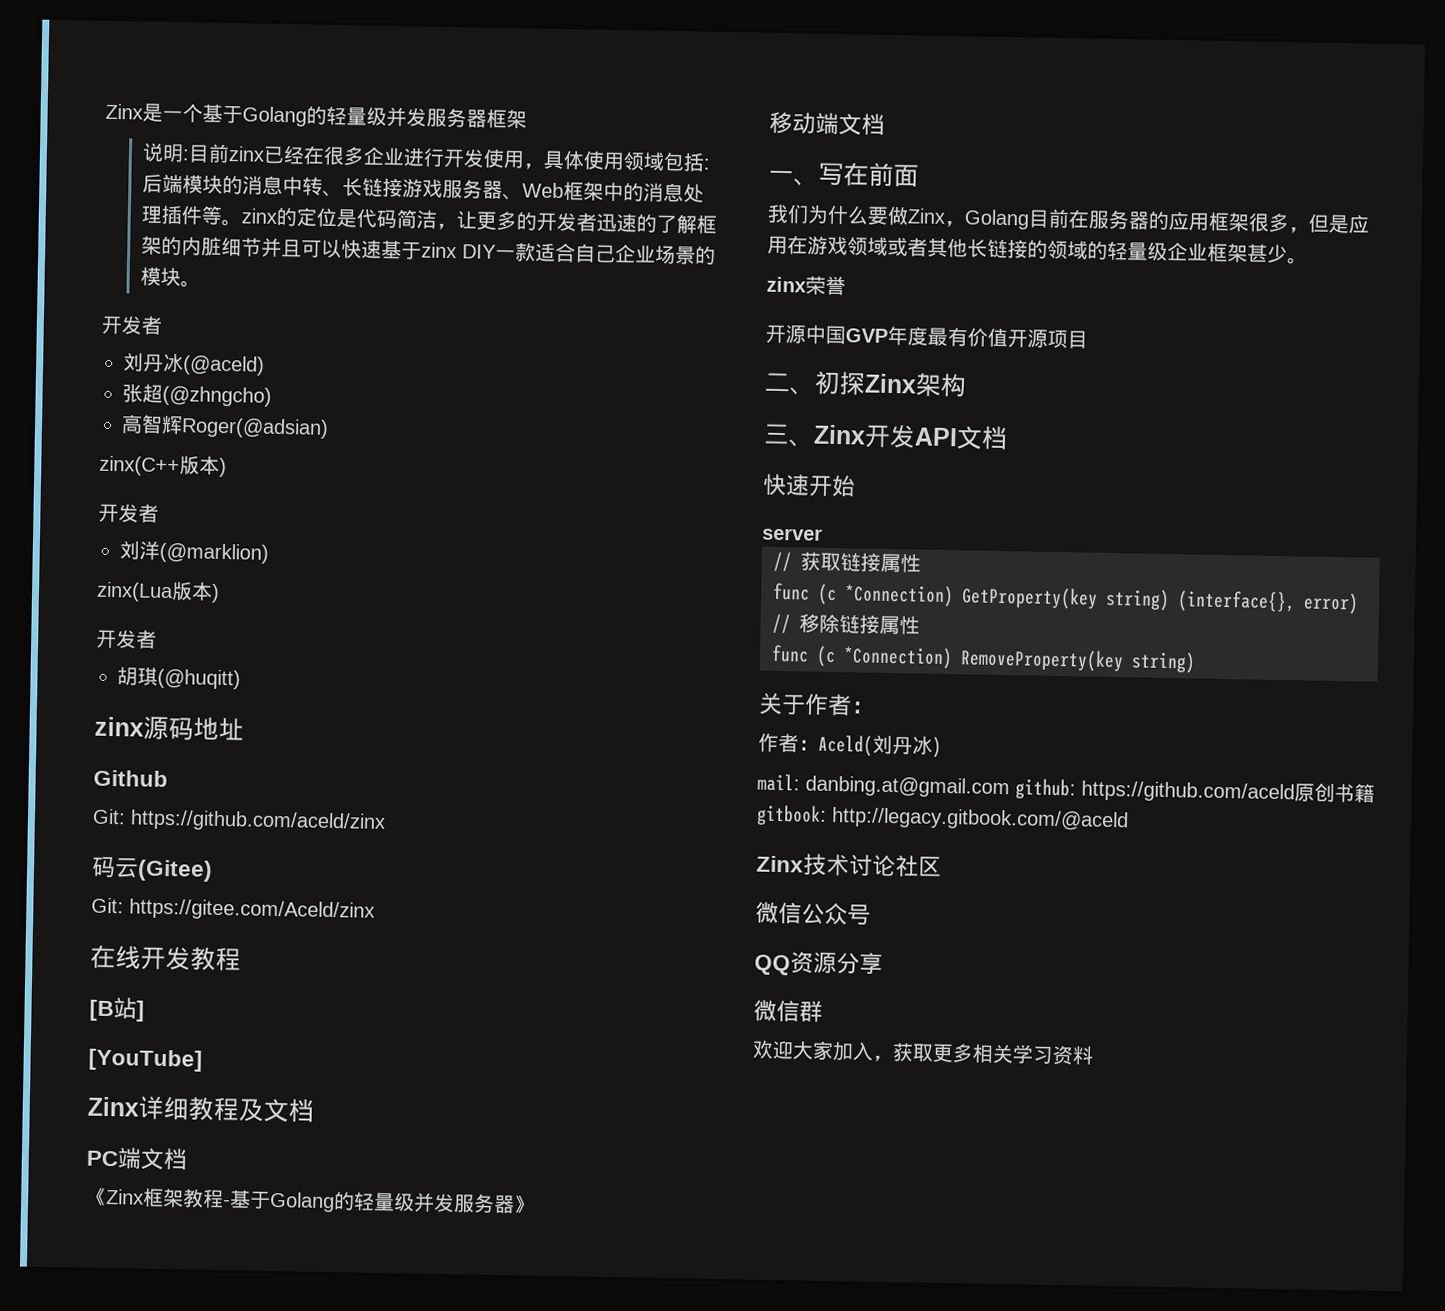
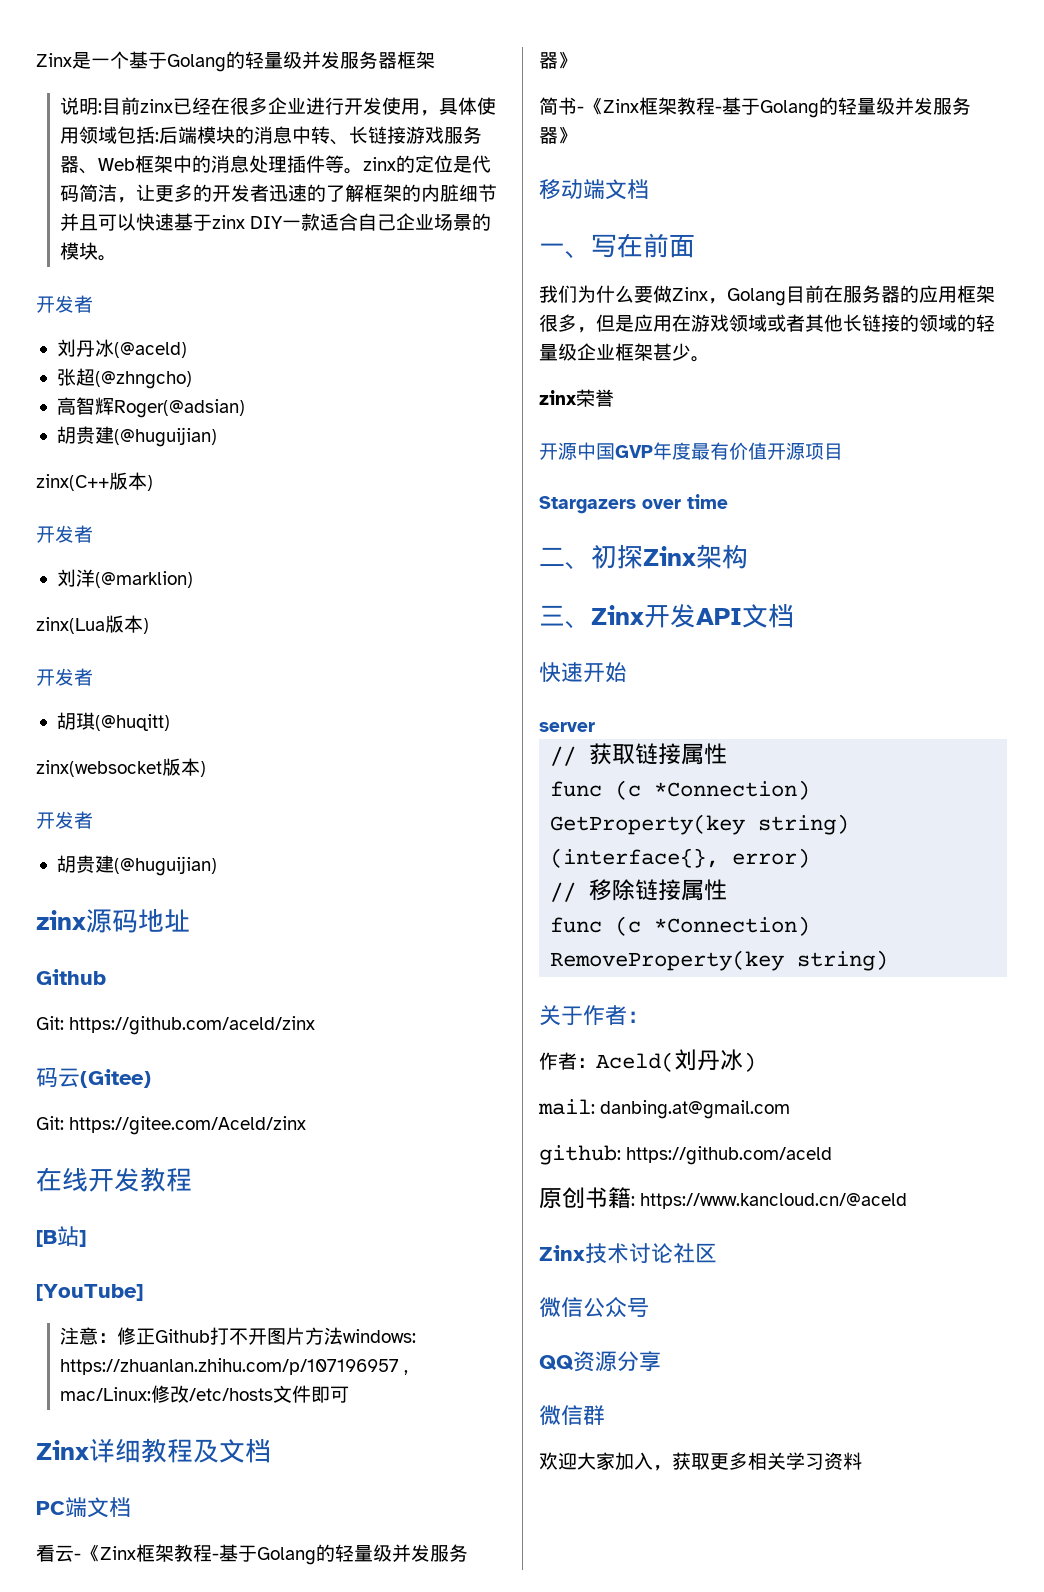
  高智辉Roger(@adsian)
+ 胡贵建(@huguijian)
+ zinx(websocket版本)
+ 开发者
+ 胡贵建(@huguijian)
+ 注意：修正Github打不开图片方法windows: https://zhuanlan.zhihu.com/p/107196957 , mac/Linux:修改/etc/hosts文件即可
- 《Zinx框架教程-基于Golang的轻量级并发服务器》
+ 看云-《Zinx框架教程-基于Golang的轻量级并发服务器》
+ 简书-《Zinx框架教程-基于Golang的轻量级并发服务器》
+ Stargazers over time
- mail: danbing.at@gmail.com github: https://github.com/aceld原创书籍gitbook: http://legacy.gitbook.com/@aceld
+ mail: danbing.at@gmail.com
+ github: https://github.com/aceld
+ 原创书籍: https://www.kancloud.cn/@aceld

